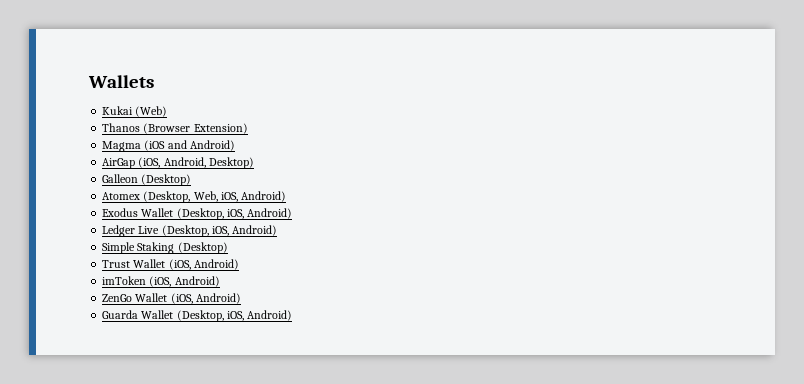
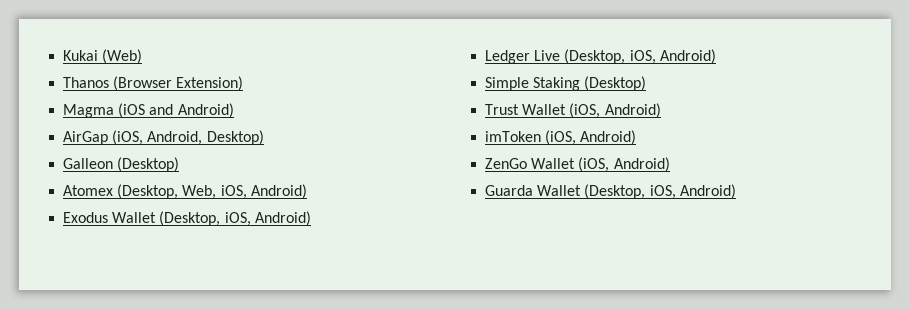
- Wallets

